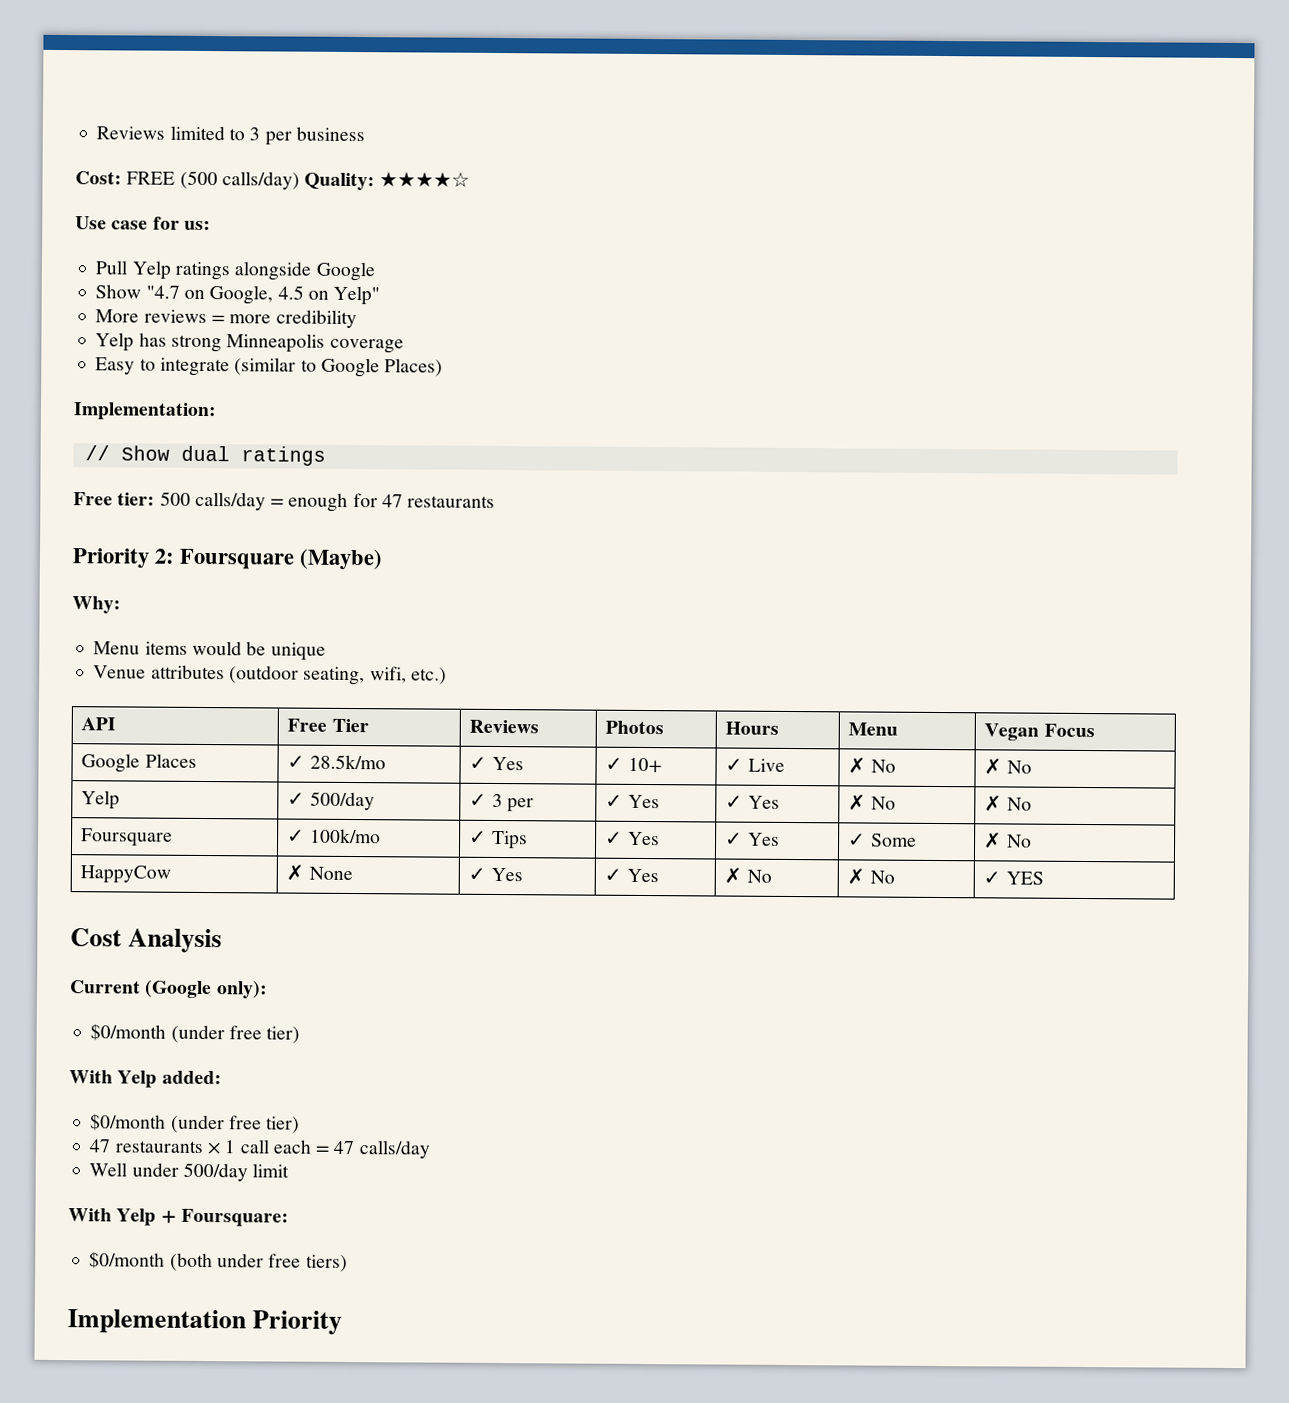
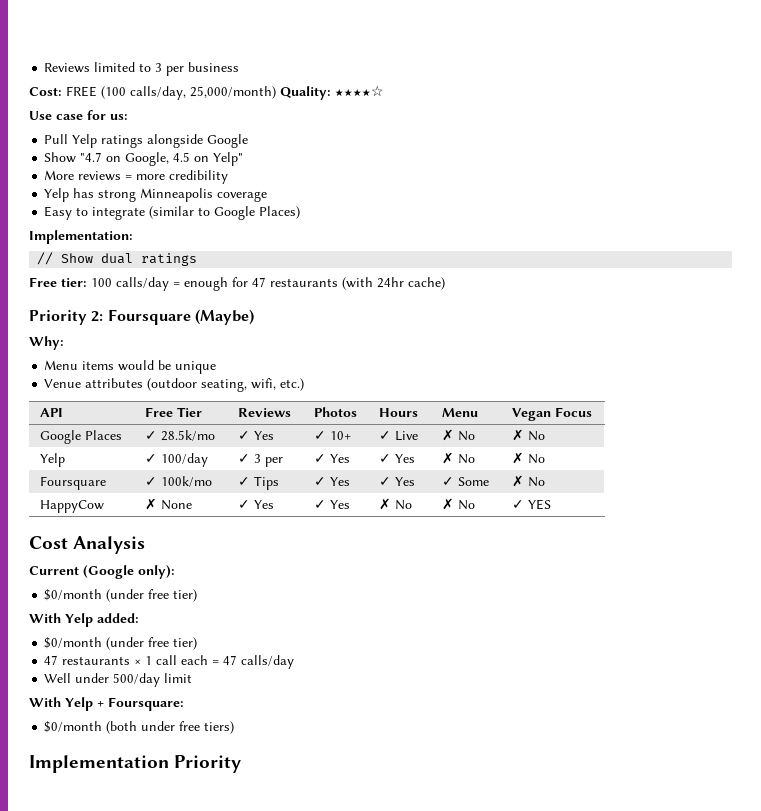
- Cost: FREE (500 calls/day) Quality: ★★★★☆
+ Cost: FREE (100 calls/day, 25,000/month) Quality: ★★★★☆
- Free tier: 500 calls/day = enough for 47 restaurants
+ Free tier: 100 calls/day = enough for 47 restaurants (with 24hr cache)
- Yelp | ✓ 500/day | ✓ 3 per | ✓ Yes | ✓ Yes | ✗ No | ✗ No
+ Yelp | ✓ 100/day | ✓ 3 per | ✓ Yes | ✓ Yes | ✗ No | ✗ No

